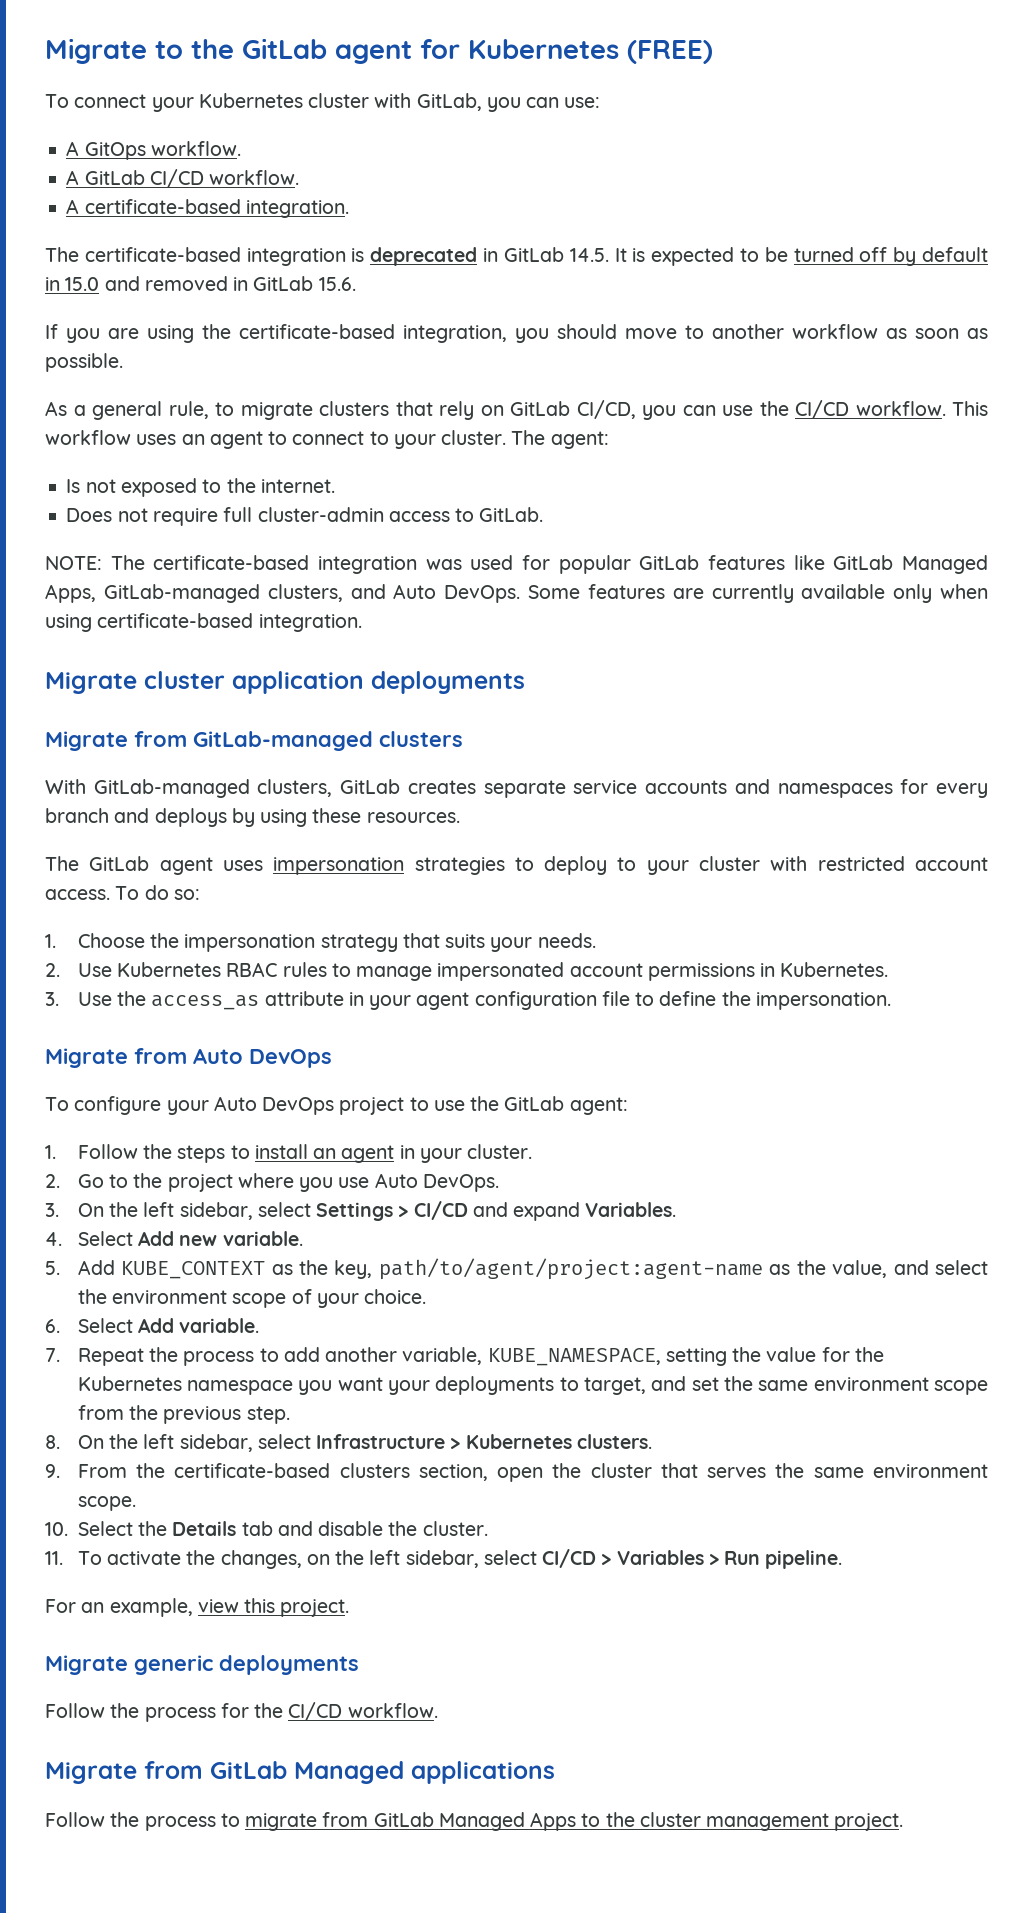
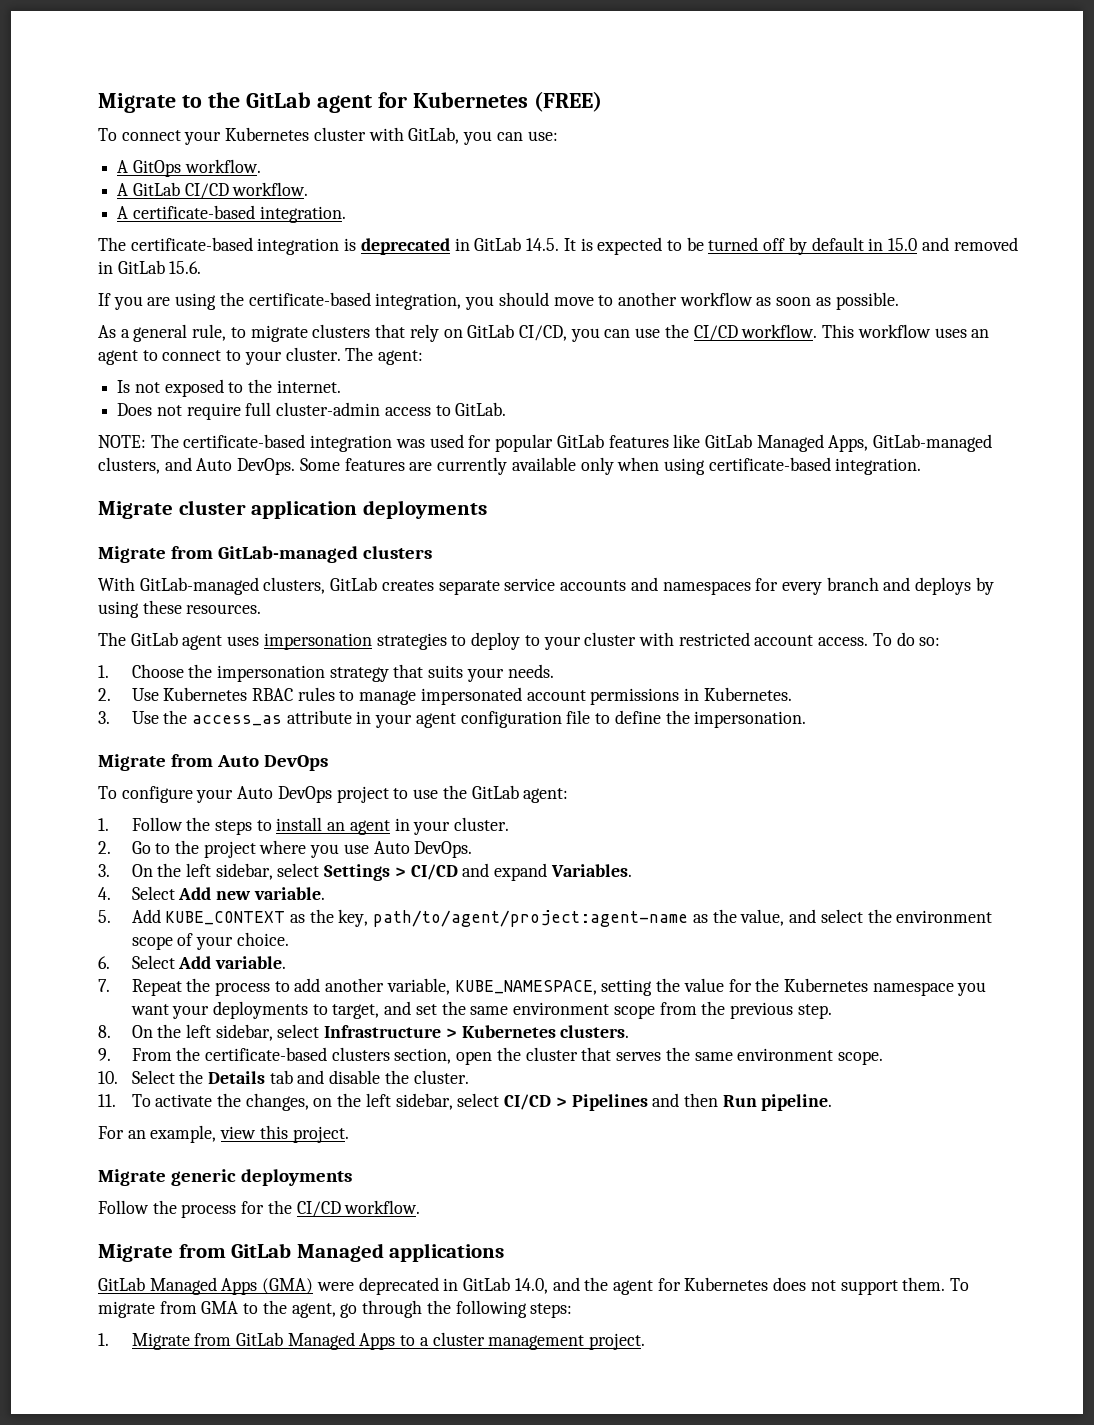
- 11. To activate the changes, on the left sidebar, select CI/CD > Variables > Run pipeline.
+ 11. To activate the changes, on the left sidebar, select CI/CD > Pipelines and then Run pipeline.
- Follow the process to migrate from GitLab Managed Apps to the cluster management project.
+ GitLab Managed Apps (GMA) were deprecated in GitLab 14.0, and the agent for Kubernetes does not support them. To migrate from GMA to the agent, go through the following steps:
+ 1. Migrate from GitLab Managed Apps to a cluster management project.

